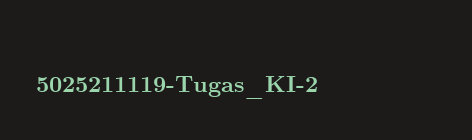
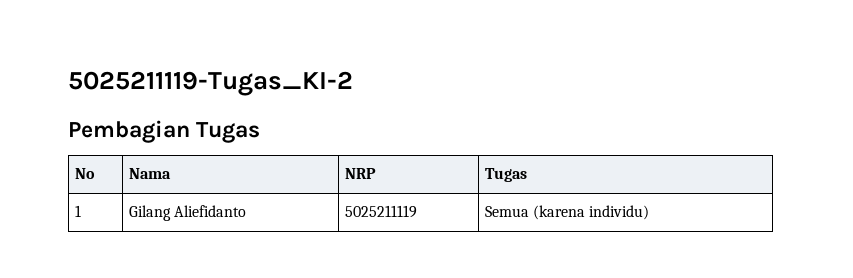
+ Pembagian Tugas
+ No | Nama | NRP | Tugas
+ 1 | Gilang Aliefidanto | 5025211119 | Semua (karena individu)

